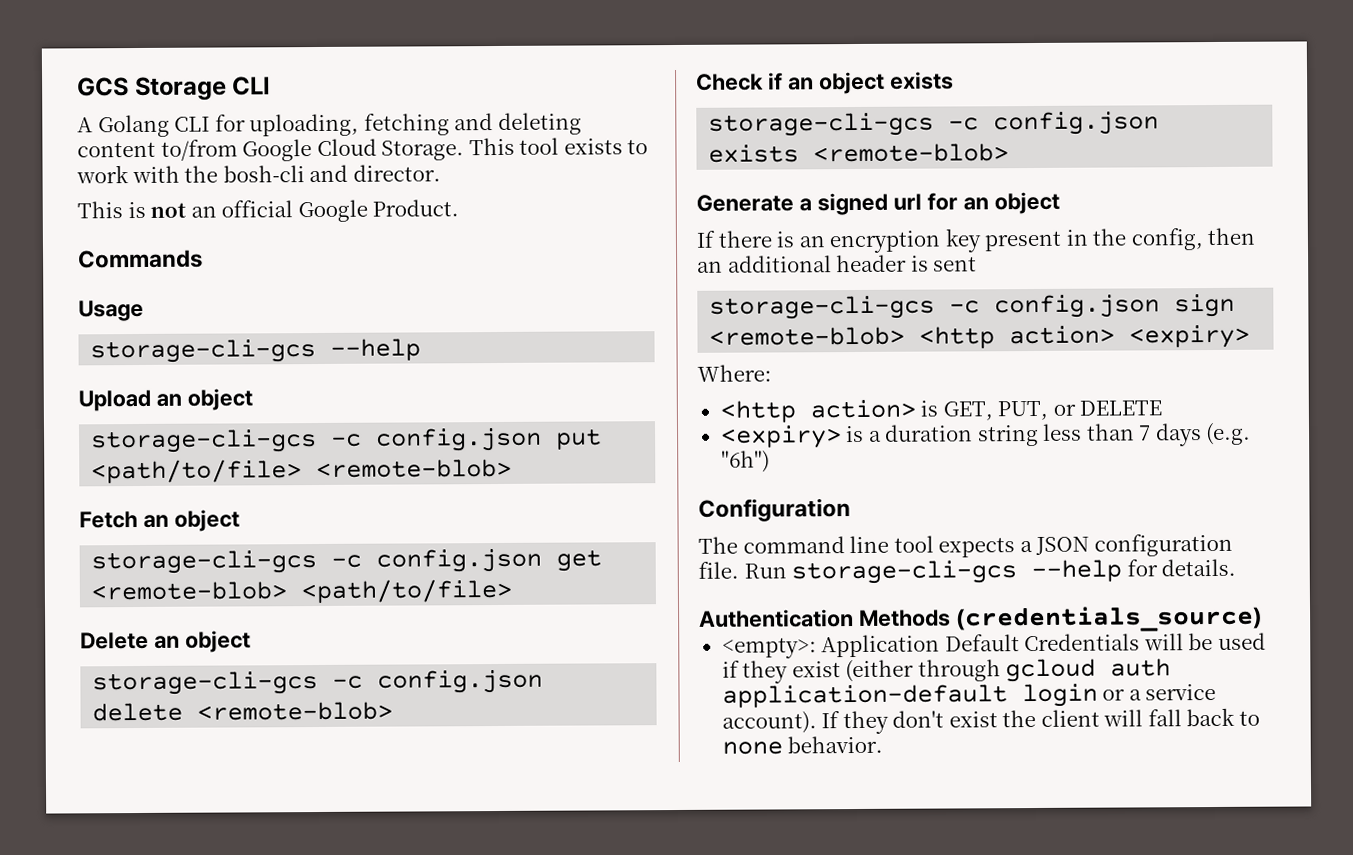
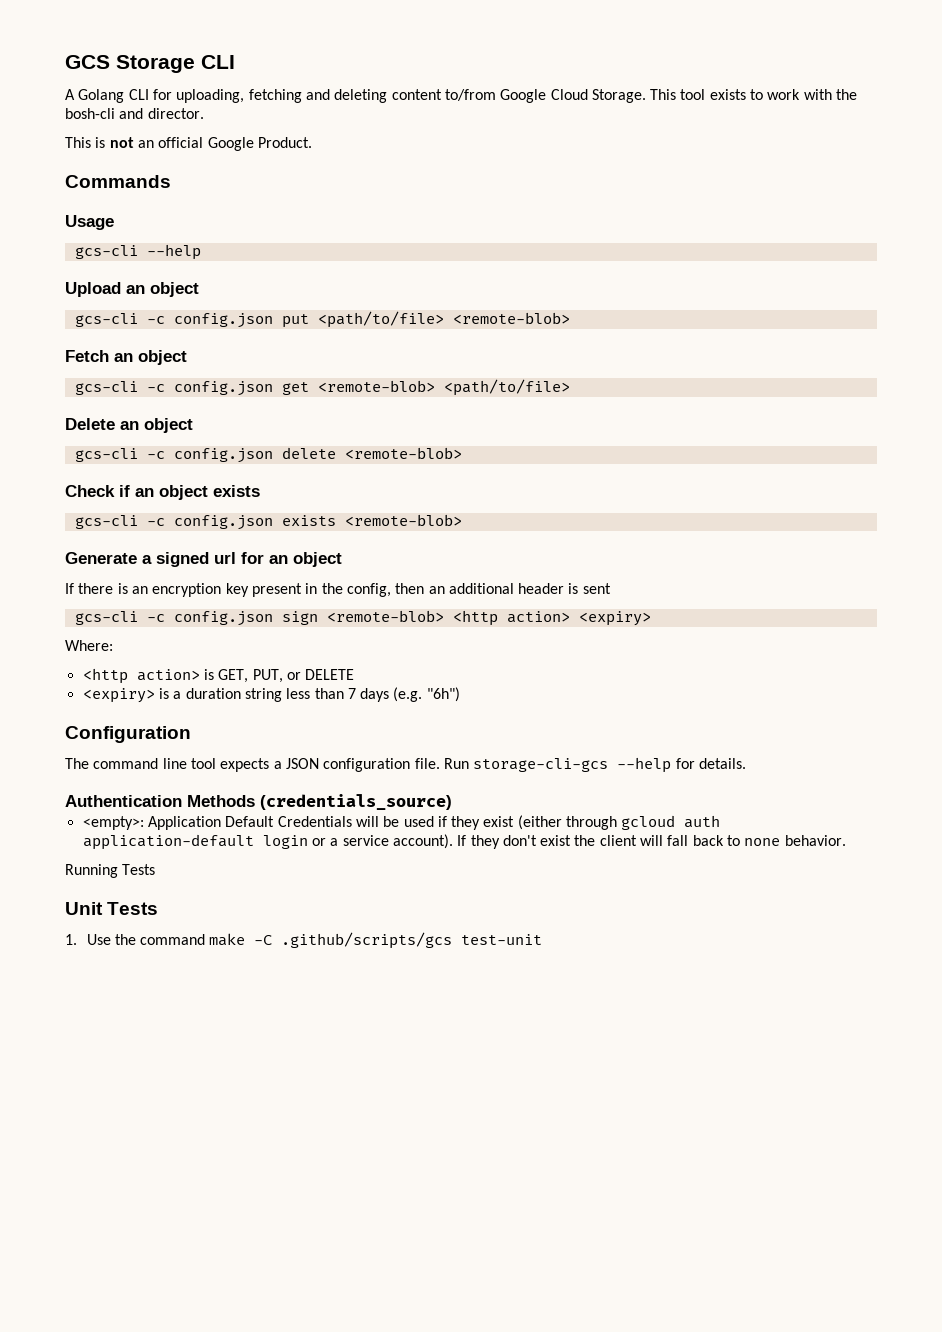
  Usage
- storage-cli-gcs --help
+ gcs-cli --help
- storage-cli-gcs -c config.json put <path/to/file> <remote-blob>
+ gcs-cli -c config.json put <path/to/file> <remote-blob>
- storage-cli-gcs -c config.json get <remote-blob> <path/to/file>
+ gcs-cli -c config.json get <remote-blob> <path/to/file>
- storage-cli-gcs -c config.json delete <remote-blob>
+ gcs-cli -c config.json delete <remote-blob>
- storage-cli-gcs -c config.json exists <remote-blob>
+ gcs-cli -c config.json exists <remote-blob>
- storage-cli-gcs -c config.json sign <remote-blob> <http action> <expiry>
+ gcs-cli -c config.json sign <remote-blob> <http action> <expiry>
+ Running Tests
+ Unit Tests
+ 1. Use the command make -C .github/scripts/gcs test-unit

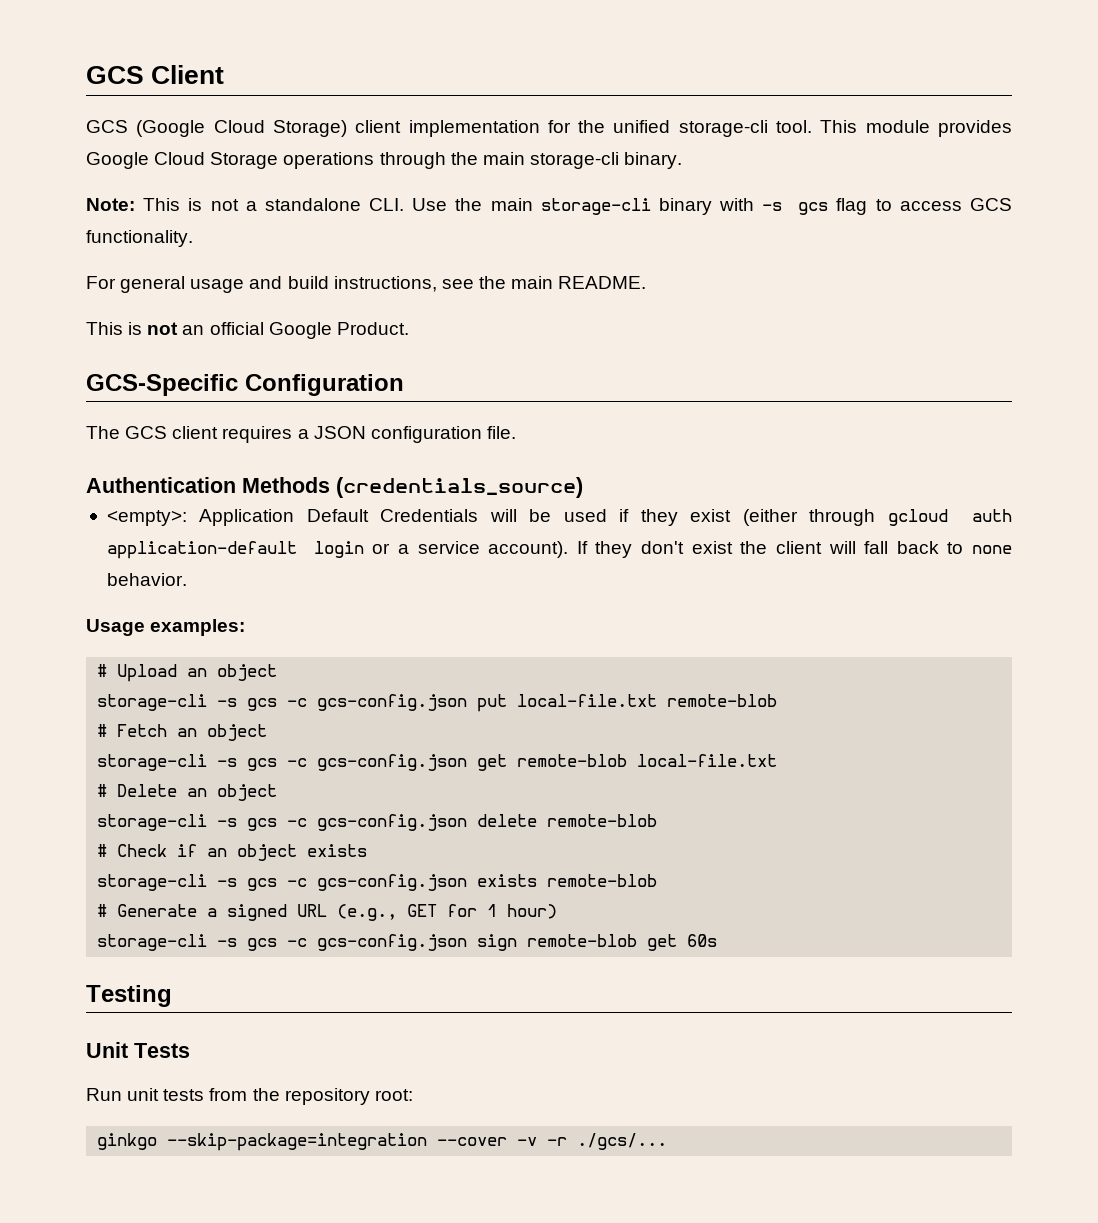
- GCS Storage CLI
- A Golang CLI for uploading, fetching and deleting content to/from Google Cloud Storage. This tool exists to work with the bosh-cli and director.
+ GCS Client
+ GCS (Google Cloud Storage) client implementation for the unified storage-cli tool. This module provides Google Cloud Storage operations through the main storage-cli binary.
+ Note: This is not a standalone CLI. Use the main storage-cli binary with -s gcs flag to access GCS functionality.
+ For general usage and build instructions, see the main README.
- Commands
- Usage
- gcs-cli --help
- Upload an object
- gcs-cli -c config.json put <path/to/file> <remote-blob>
- Fetch an object
- gcs-cli -c config.json get <remote-blob> <path/to/file>
- Delete an object
- gcs-cli -c config.json delete <remote-blob>
- Check if an object exists
- gcs-cli -c config.json exists <remote-blob>
- Generate a signed url for an object
- If there is an encryption key present in the config, then an additional header is sent
- gcs-cli -c config.json sign <remote-blob> <http action> <expiry>
- Where:
- <http action> is GET, PUT, or DELETE
- <expiry> is a duration string less than 7 days (e.g. "6h")
- Configuration
- The command line tool expects a JSON configuration file. Run storage-cli-gcs --help for details.
+ GCS-Specific Configuration
+ The GCS client requires a JSON configuration file.
- Running Tests
+ Usage examples:
+ # Upload an object
+ storage-cli -s gcs -c gcs-config.json put local-file.txt remote-blob
+ # Fetch an object
+ storage-cli -s gcs -c gcs-config.json get remote-blob local-file.txt
+ # Delete an object
+ storage-cli -s gcs -c gcs-config.json delete remote-blob
+ # Check if an object exists
+ storage-cli -s gcs -c gcs-config.json exists remote-blob
+ # Generate a signed URL (e.g., GET for 1 hour)
+ storage-cli -s gcs -c gcs-config.json sign remote-blob get 60s
+ Testing
  Unit Tests
- 1. Use the command make -C .github/scripts/gcs test-unit
+ Run unit tests from the repository root:
+ ginkgo --skip-package=integration --cover -v -r ./gcs/...

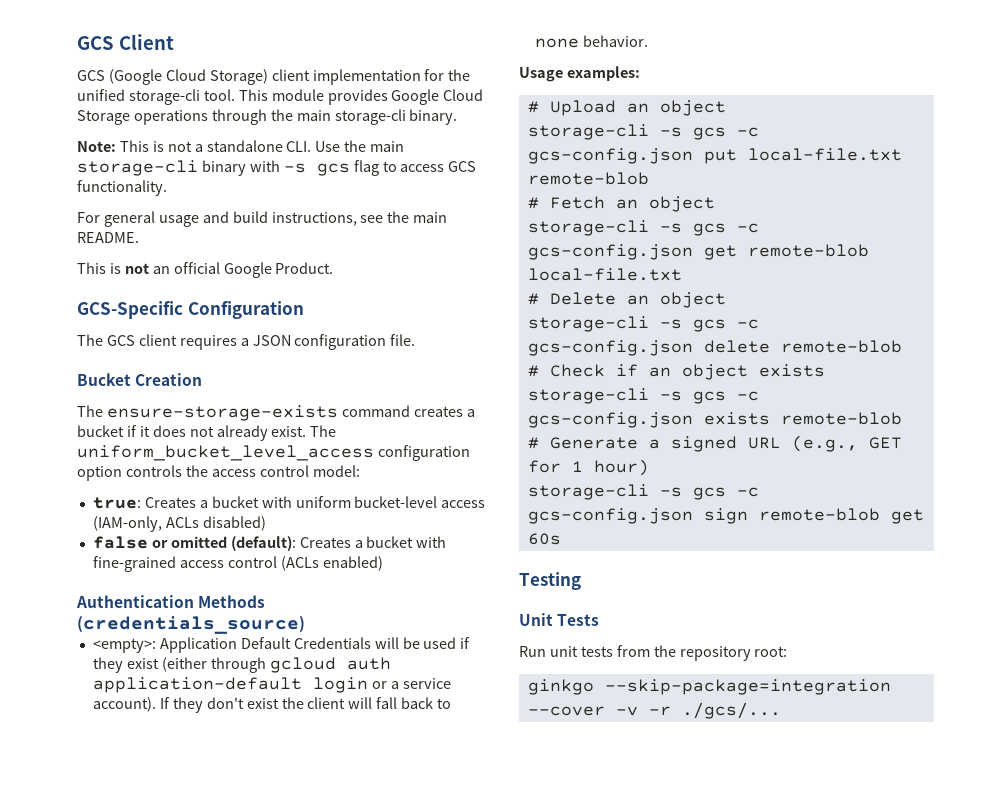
+ Bucket Creation
+ The ensure-storage-exists command creates a bucket if it does not already exist. The uniform_bucket_level_access configuration option controls the access control model:
+ true: Creates a bucket with uniform bucket-level access (IAM-only, ACLs disabled)
+ false or omitted (default): Creates a bucket with fine-grained access control (ACLs enabled)

